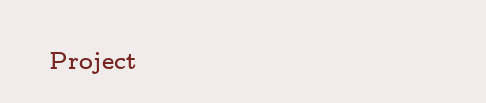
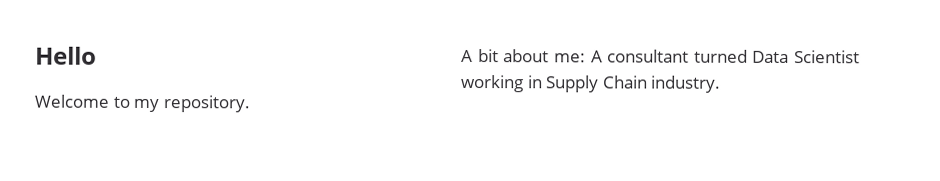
- Project
+ Hello
+ Welcome to my repository.
+ A bit about me: A consultant turned Data Scientist working in Supply Chain industry.

